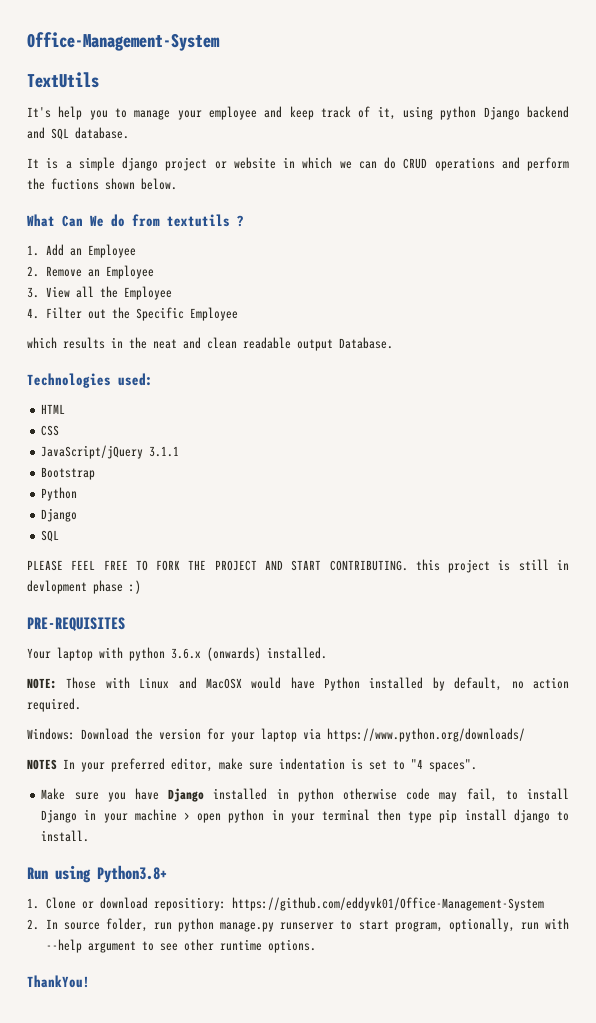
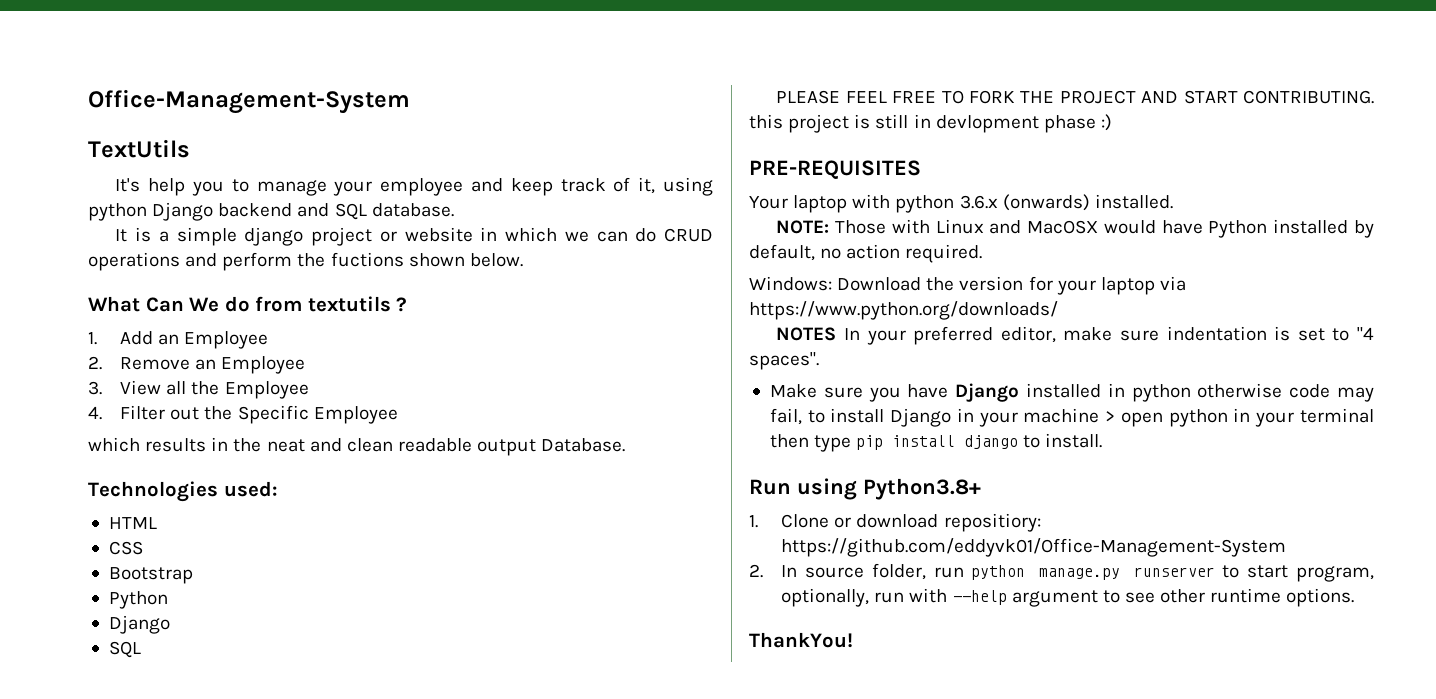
- JavaScript/jQuery 3.1.1

